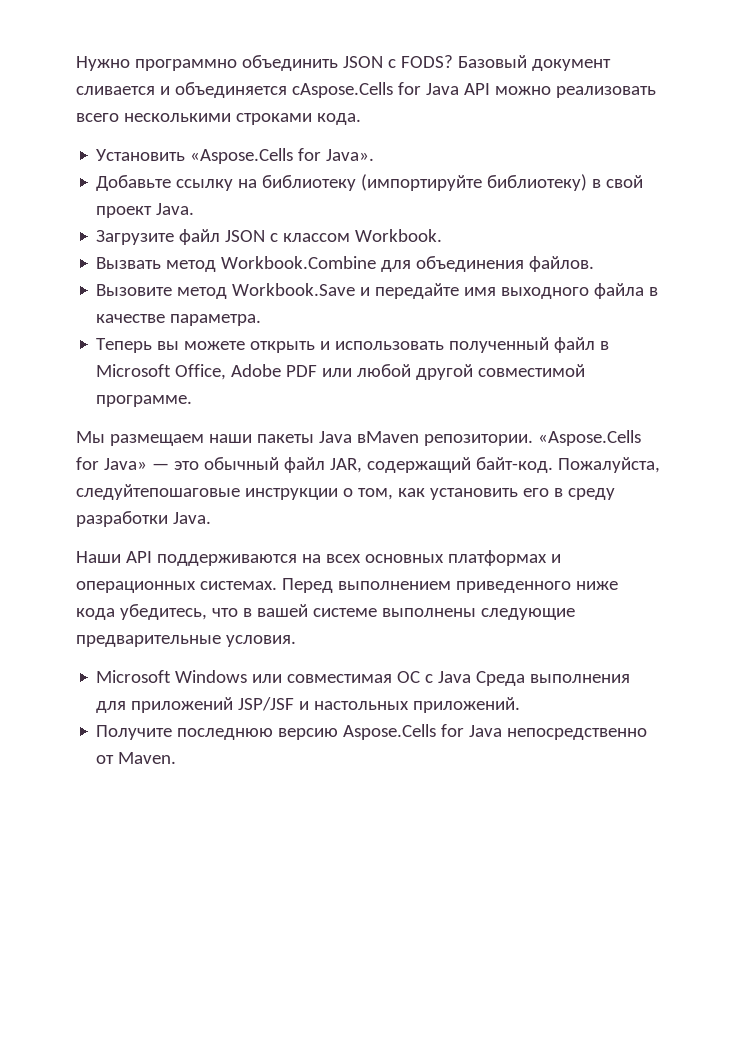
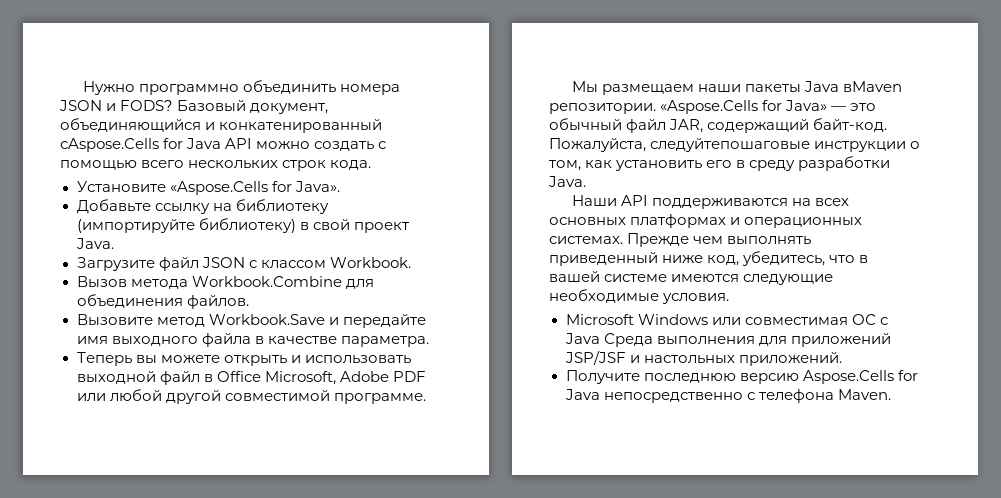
- Нужно программно объединить JSON с FODS? Базовый документ сливается и объединяется сAspose.Cells for Java API можно реализовать всего несколькими строками кода.
+ Нужно программно объединить номера JSON и FODS? Базовый документ, объединяющийся и конкатенированный сAspose.Cells for Java API можно создать с помощью всего нескольких строк кода.
- Установить «Aspose.Cells for Java».
+ Установите «Aspose.Cells for Java».
- Вызвать метод Workbook.Combine для объединения файлов.
+ Вызов метода Workbook.Combine для объединения файлов.
- Теперь вы можете открыть и использовать полученный файл в Microsoft Office, Adobe PDF или любой другой совместимой программе.
+ Теперь вы можете открыть и использовать выходной файл в Office Microsoft, Adobe PDF или любой другой совместимой программе.
- Перед выполнением приведенного ниже кода убедитесь, что в вашей системе выполнены следующие предварительные условия.
+ Прежде чем выполнять приведенный ниже код, убедитесь, что в вашей системе имеются следующие необходимые условия.
- Получите последнюю версию Aspose.Cells for Java непосредственно от Maven.
+ Получите последнюю версию Aspose.Cells for Java непосредственно с телефона Maven.

